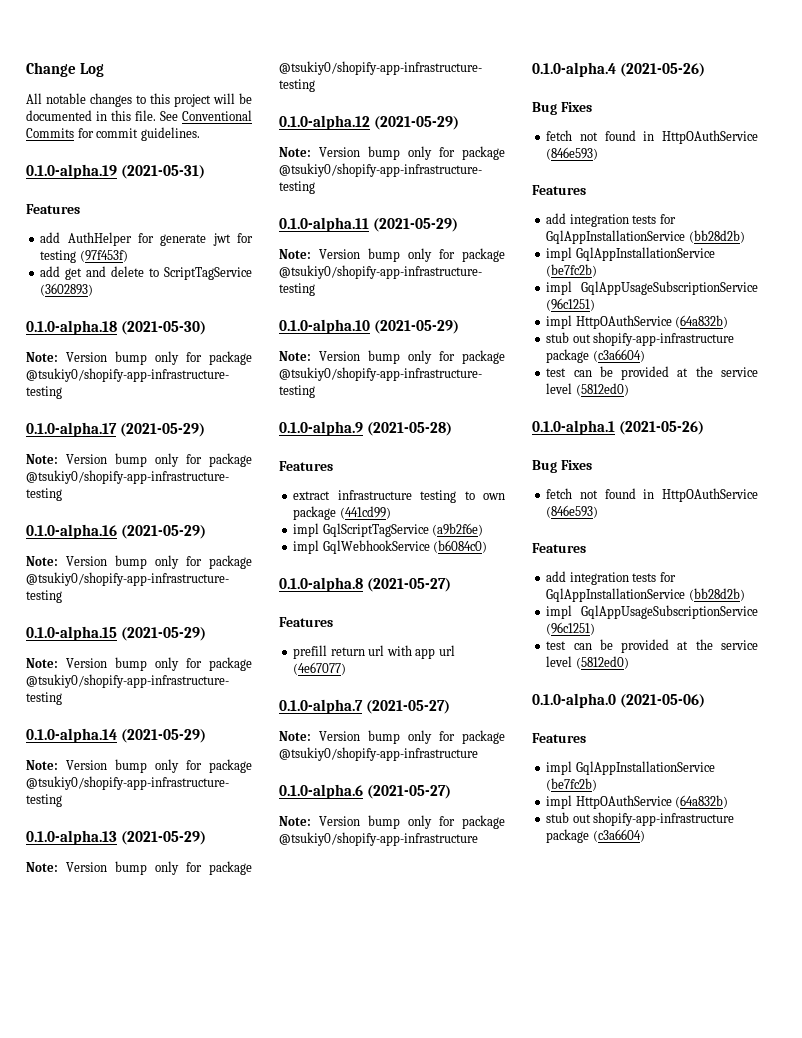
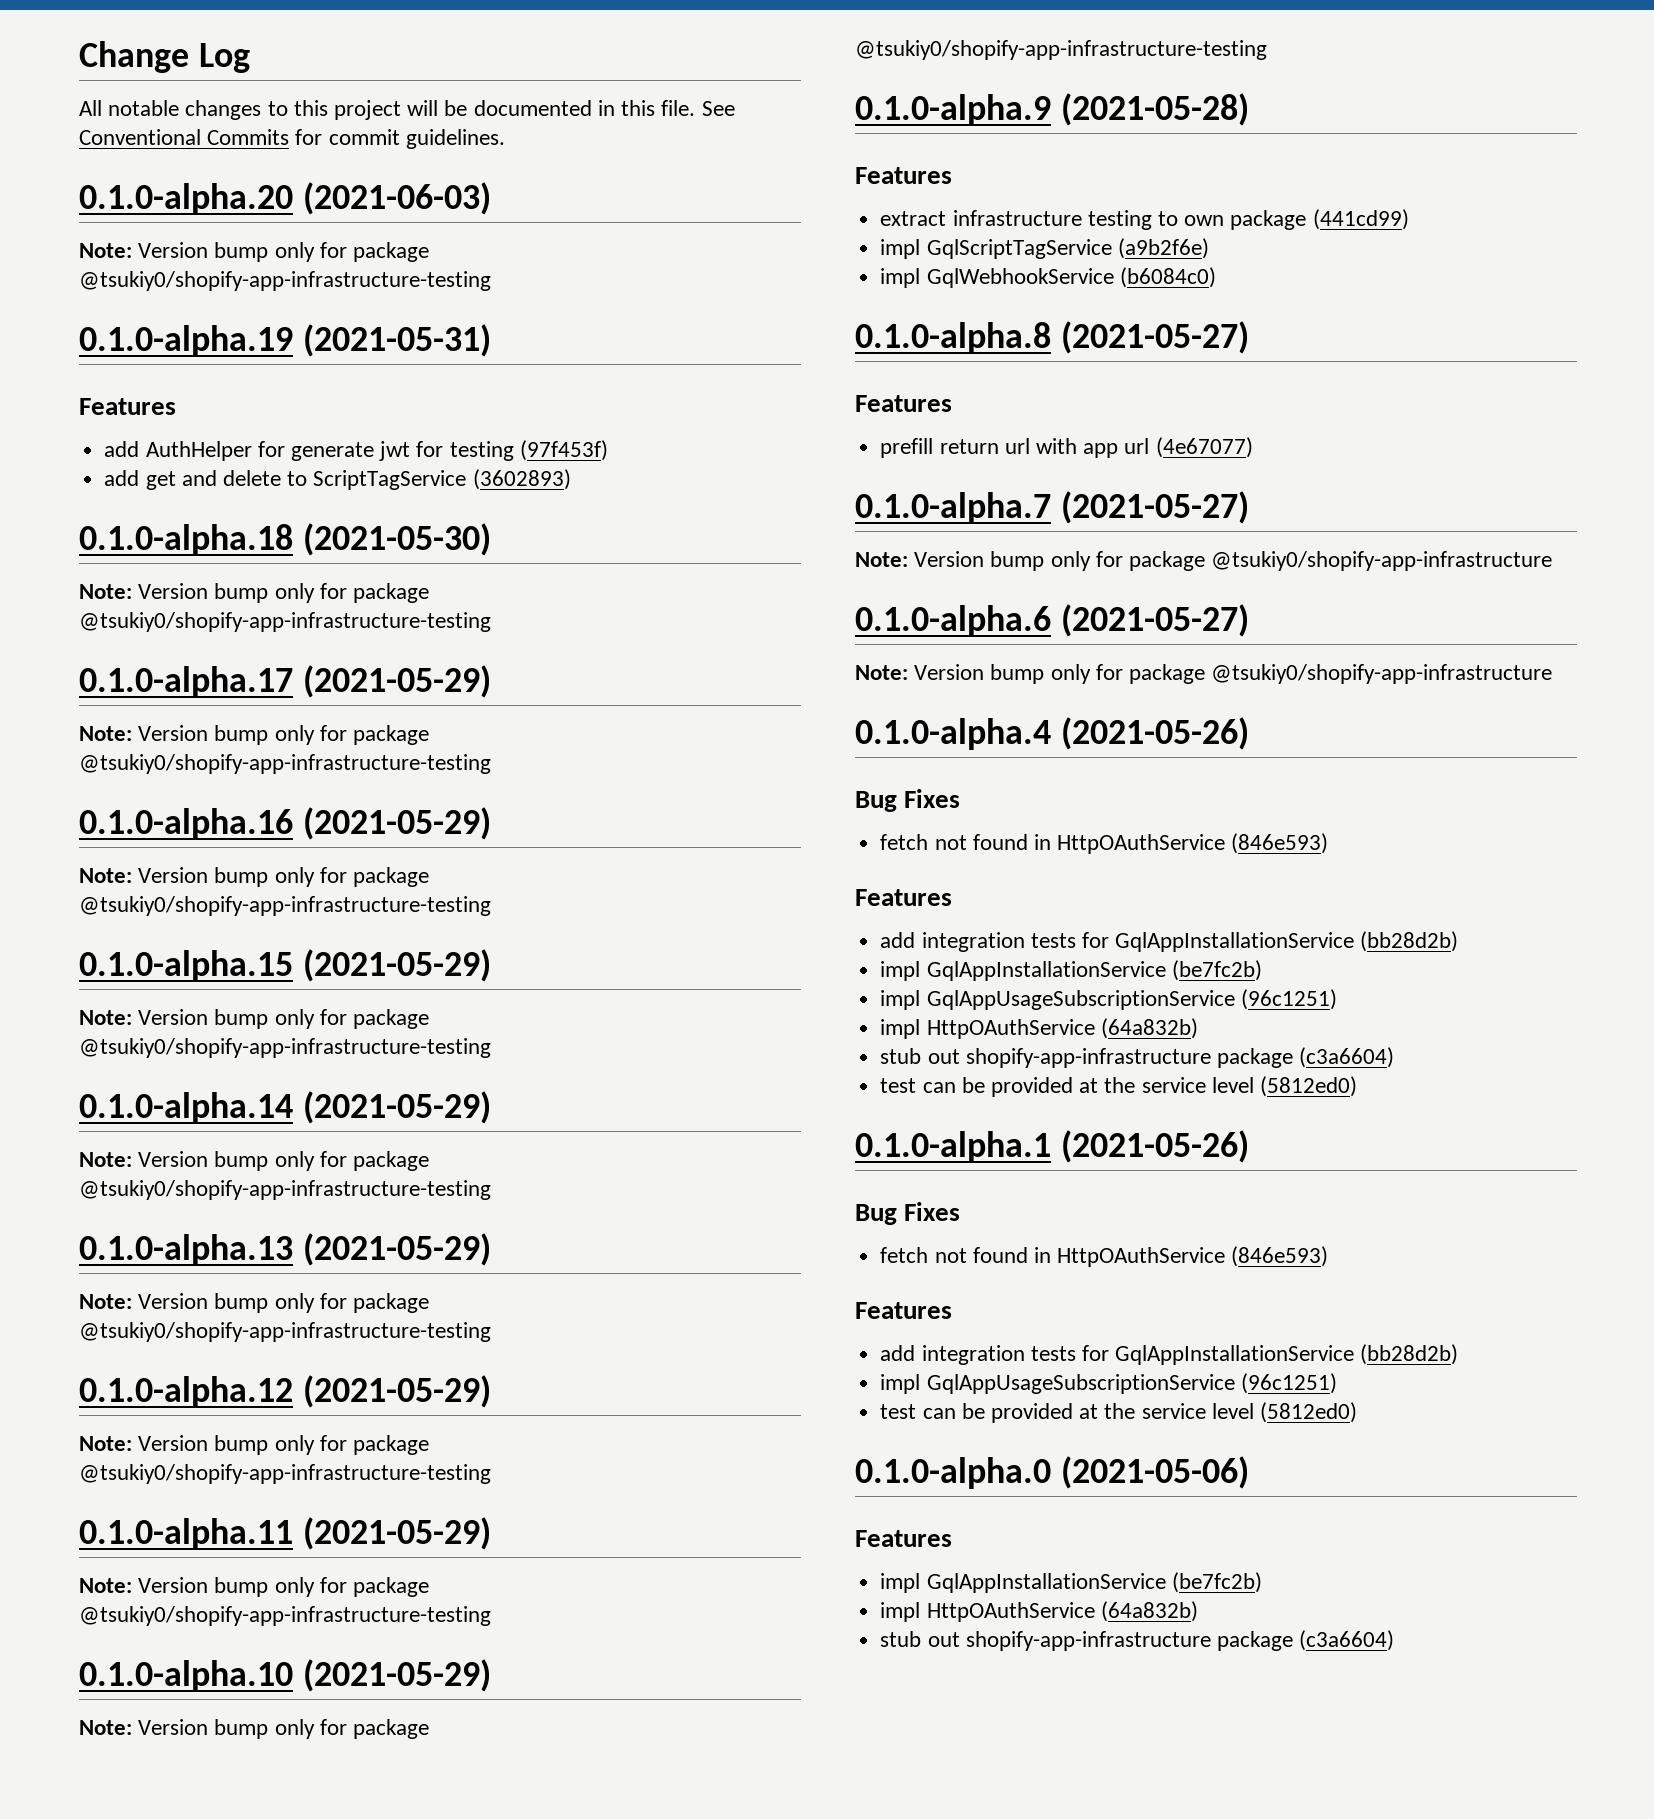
+ 0.1.0-alpha.20 (2021-06-03)
+ Note: Version bump only for package @tsukiy0/shopify-app-infrastructure-testing

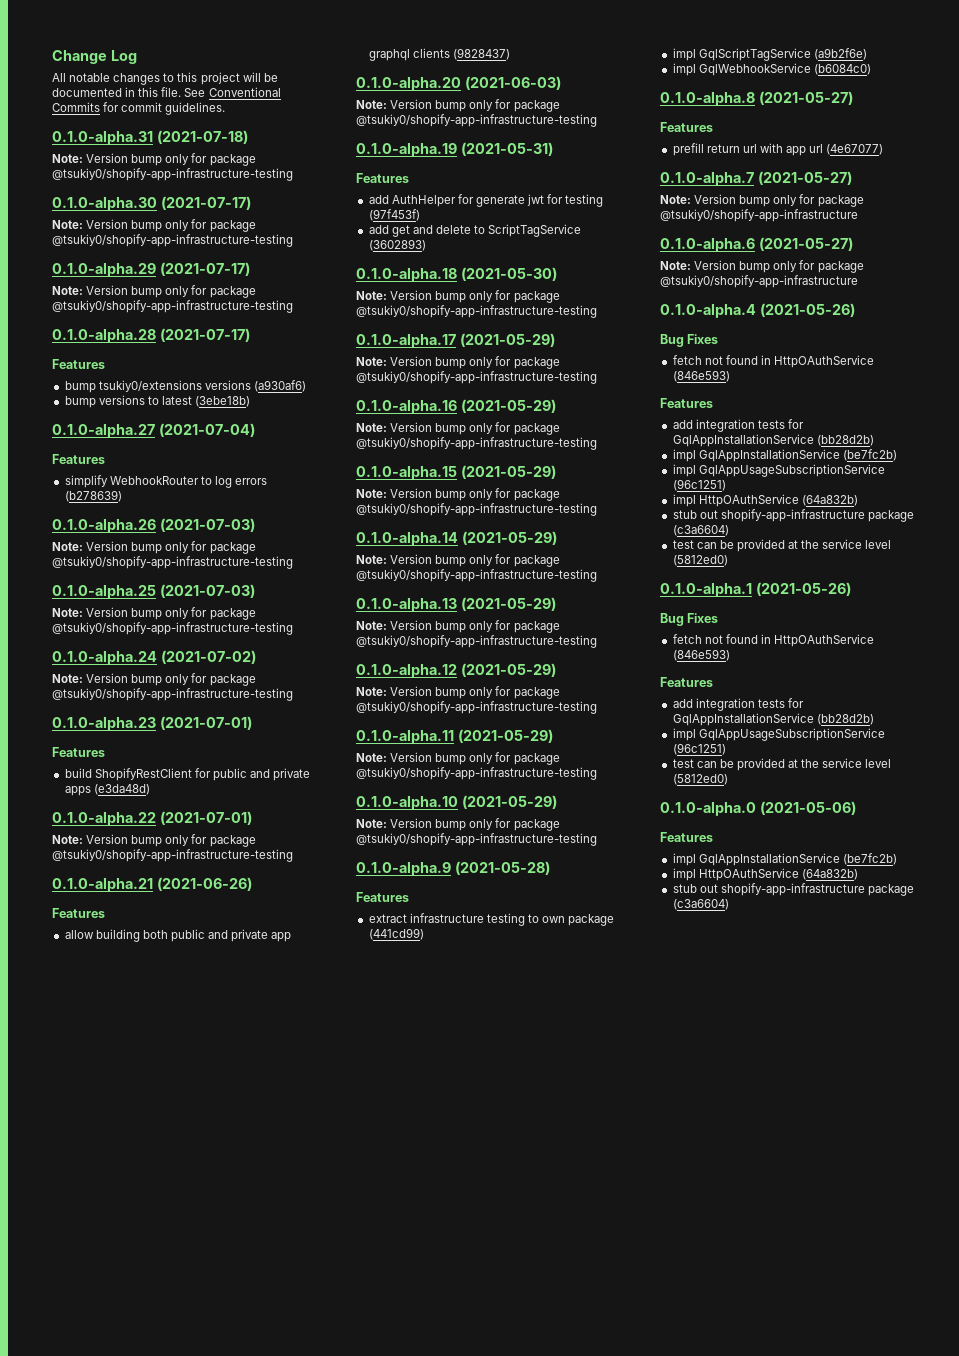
+ 0.1.0-alpha.31 (2021-07-18)
+ Note: Version bump only for package @tsukiy0/shopify-app-infrastructure-testing
+ 0.1.0-alpha.30 (2021-07-17)
+ Note: Version bump only for package @tsukiy0/shopify-app-infrastructure-testing
+ 0.1.0-alpha.29 (2021-07-17)
+ Note: Version bump only for package @tsukiy0/shopify-app-infrastructure-testing
+ 0.1.0-alpha.28 (2021-07-17)
+ Features
+ bump tsukiy0/extensions versions (a930af6)
+ bump versions to latest (3ebe18b)
+ 0.1.0-alpha.27 (2021-07-04)
+ Features
+ simplify WebhookRouter to log errors (b278639)
+ 0.1.0-alpha.26 (2021-07-03)
+ Note: Version bump only for package @tsukiy0/shopify-app-infrastructure-testing
+ 0.1.0-alpha.25 (2021-07-03)
+ Note: Version bump only for package @tsukiy0/shopify-app-infrastructure-testing
+ 0.1.0-alpha.24 (2021-07-02)
+ Note: Version bump only for package @tsukiy0/shopify-app-infrastructure-testing
+ 0.1.0-alpha.23 (2021-07-01)
+ Features
+ build ShopifyRestClient for public and private apps (e3da48d)
+ 0.1.0-alpha.22 (2021-07-01)
+ Note: Version bump only for package @tsukiy0/shopify-app-infrastructure-testing
+ 0.1.0-alpha.21 (2021-06-26)
+ Features
+ allow building both public and private app graphql clients (9828437)

